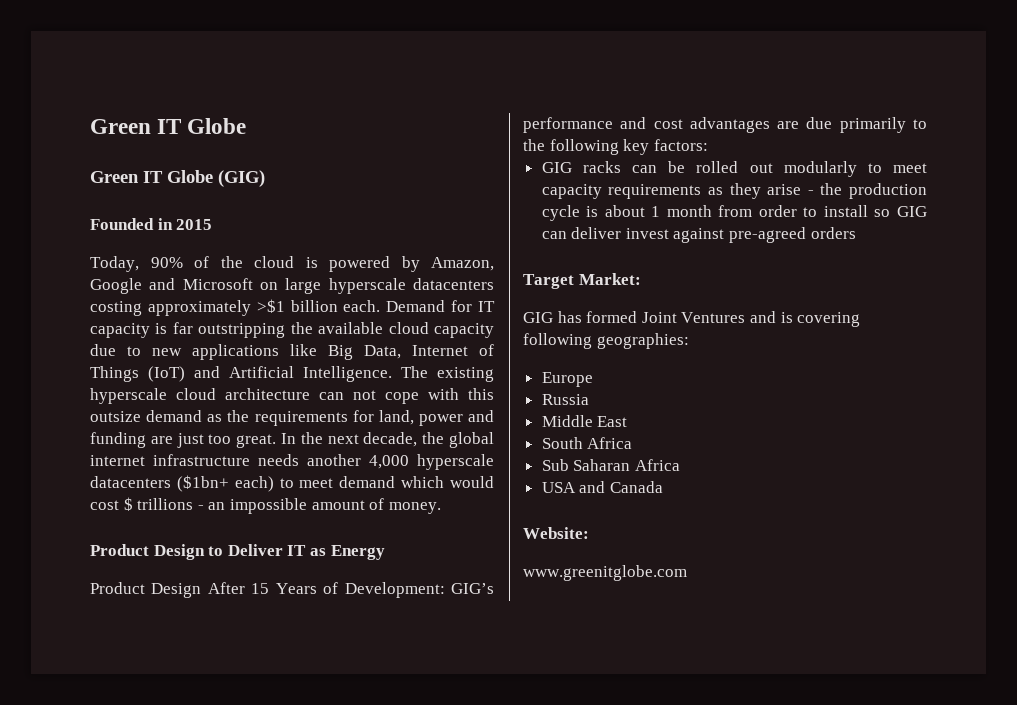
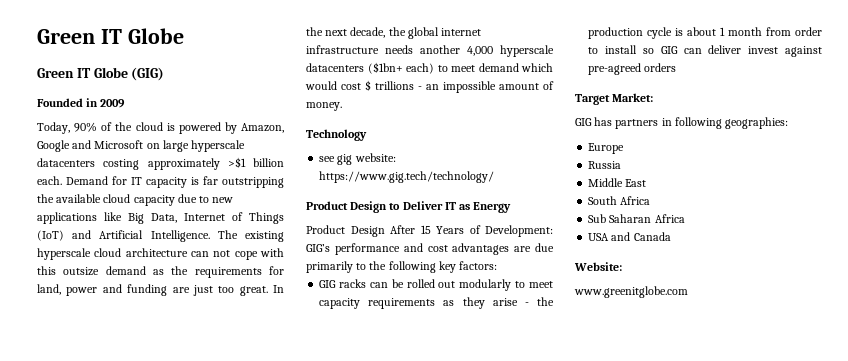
- Founded in 2015
+ Founded in 2009
+ Technology
+ see gig website: https://www.gig.tech/technology/
- GIG has formed Joint Ventures and is covering following geographies:
+ GIG has partners in following geographies:

